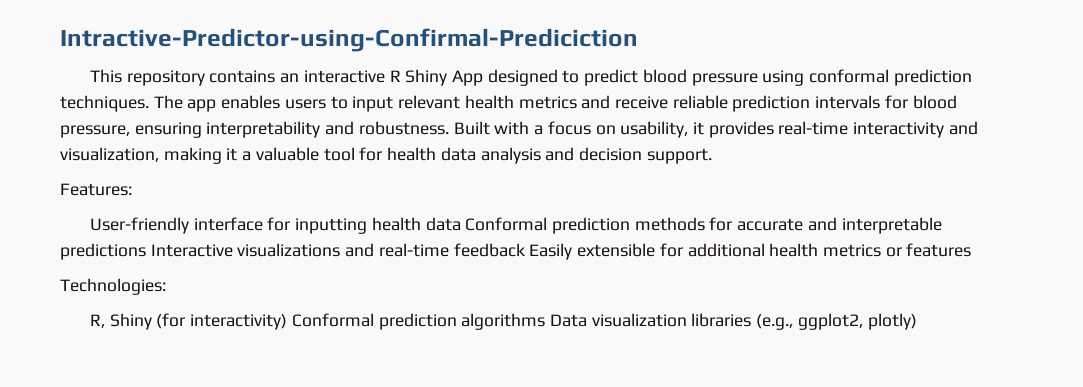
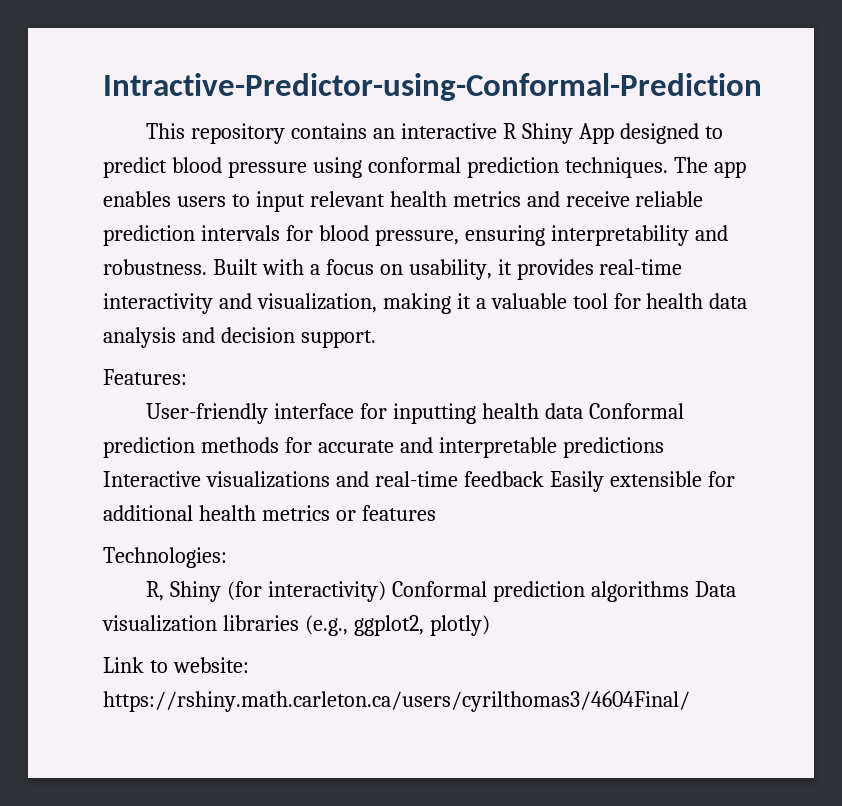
- Intractive-Predictor-using-Confirmal-Prediciction
+ Intractive-Predictor-using-Conformal-Prediction
+ Link to website: https://rshiny.math.carleton.ca/users/cyrilthomas3/4604Final/

